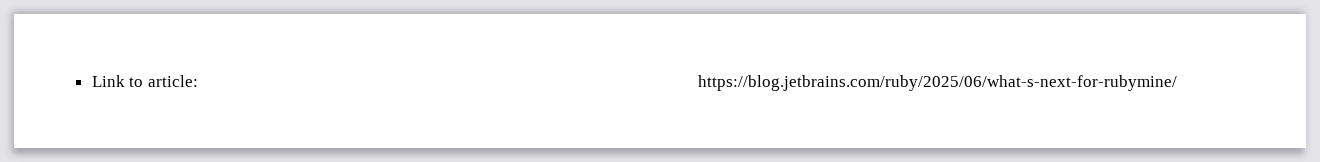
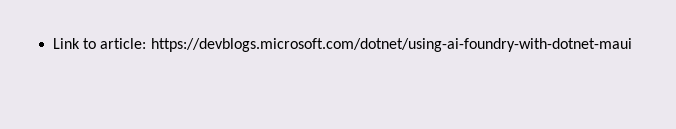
- Link to article: https://blog.jetbrains.com/ruby/2025/06/what-s-next-for-rubymine/
+ Link to article: https://devblogs.microsoft.com/dotnet/using-ai-foundry-with-dotnet-maui

